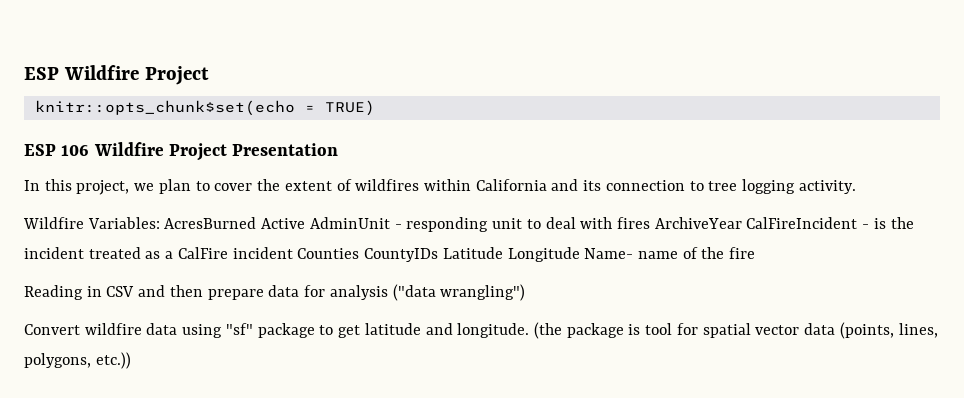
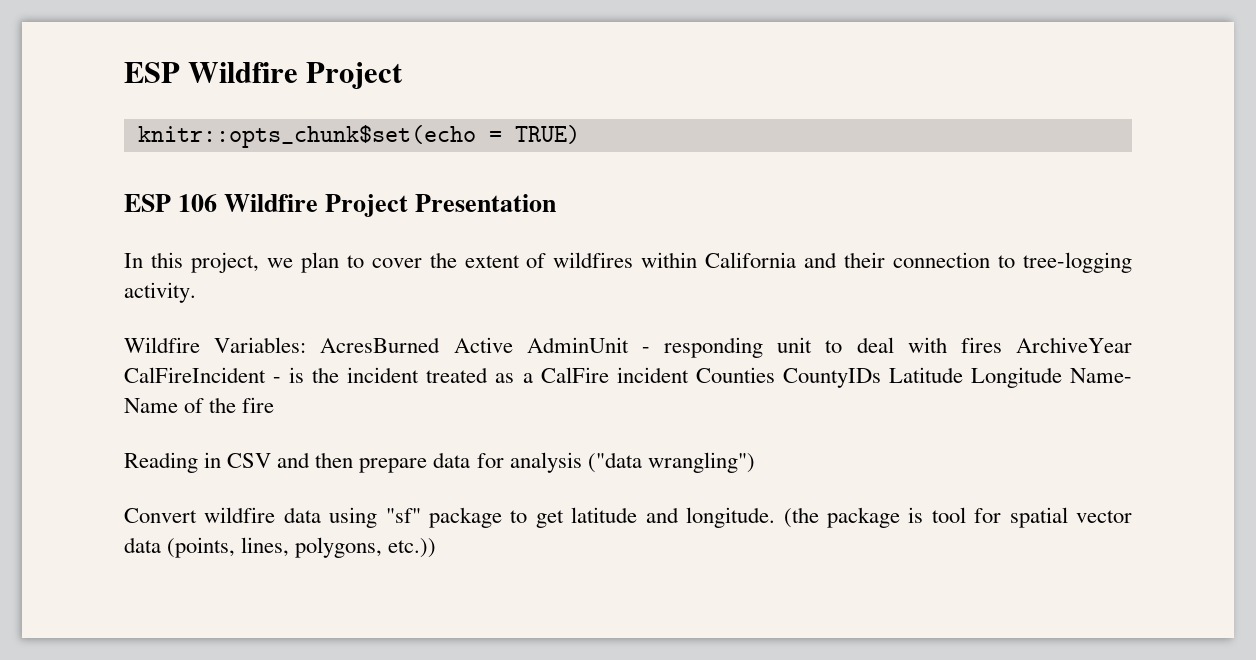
- In this project, we plan to cover the extent of wildfires within California and its connection to tree logging activity.
+ In this project, we plan to cover the extent of wildfires within California and their connection to tree-logging activity.
- Wildfire Variables: AcresBurned Active AdminUnit - responding unit to deal with fires ArchiveYear CalFireIncident - is the incident treated as a CalFire incident Counties CountyIDs Latitude Longitude Name- name of the fire
+ Wildfire Variables: AcresBurned Active AdminUnit - responding unit to deal with fires ArchiveYear CalFireIncident - is the incident treated as a CalFire incident Counties CountyIDs Latitude Longitude Name- Name of the fire

